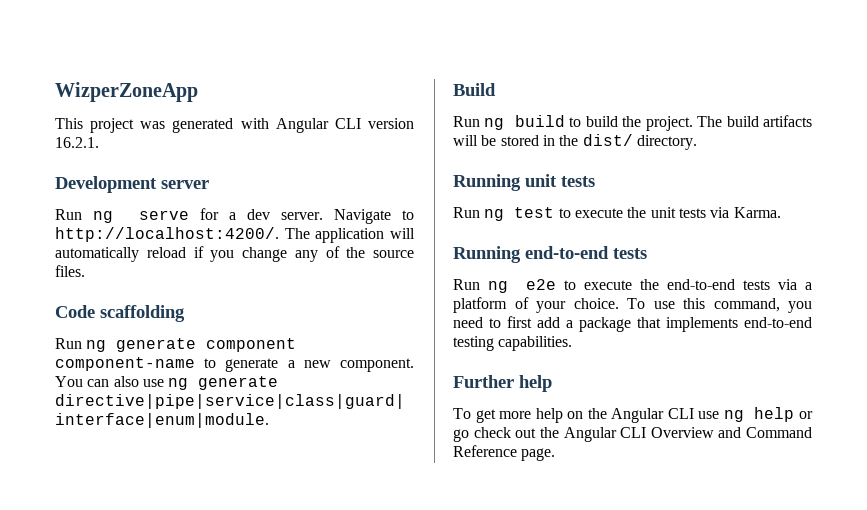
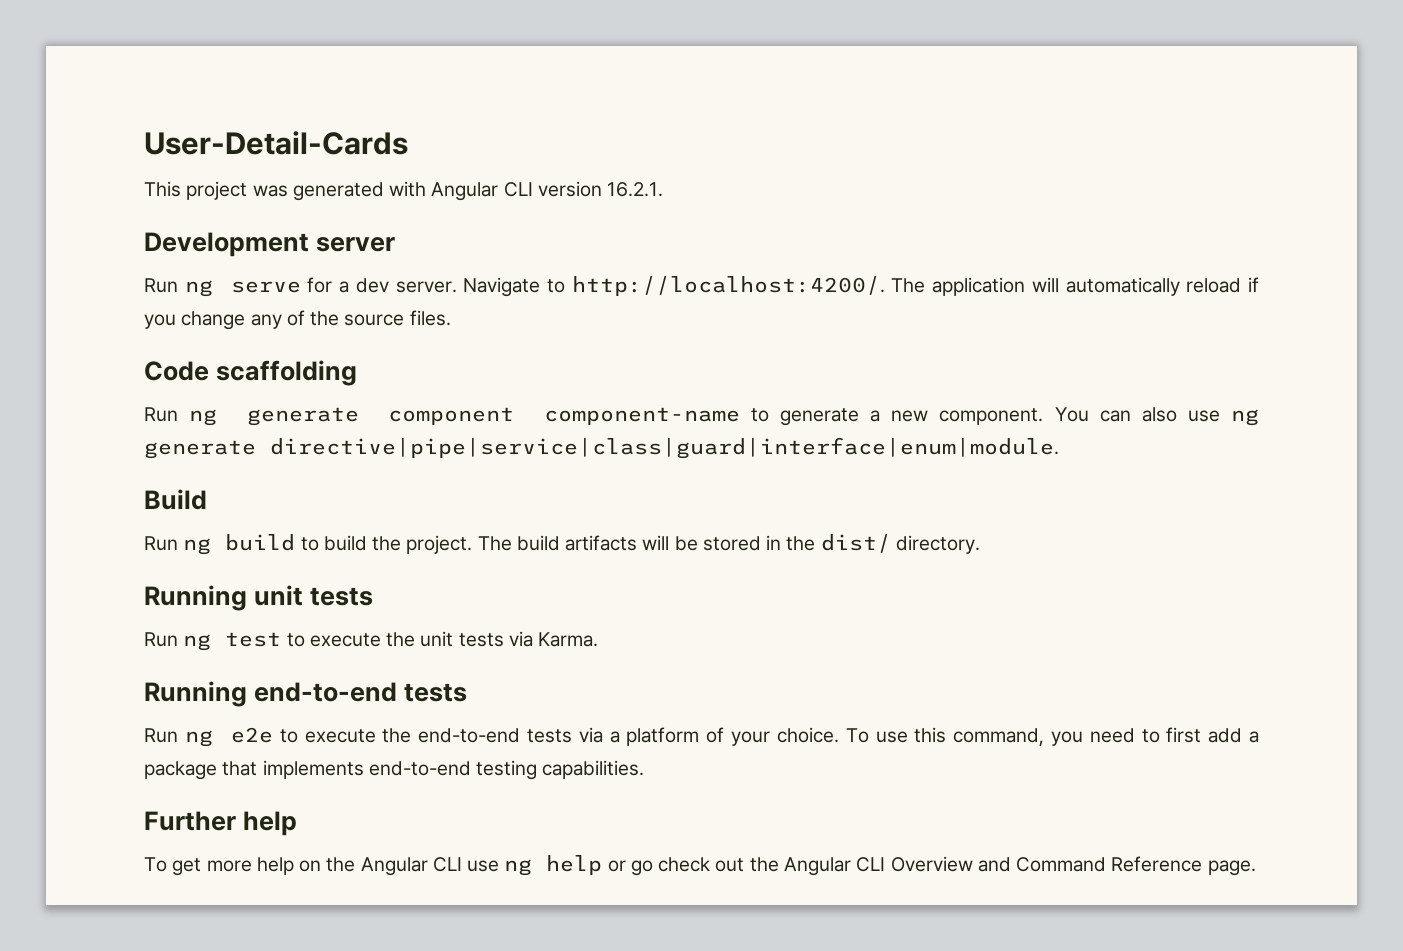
- WizperZoneApp
+ User-Detail-Cards

